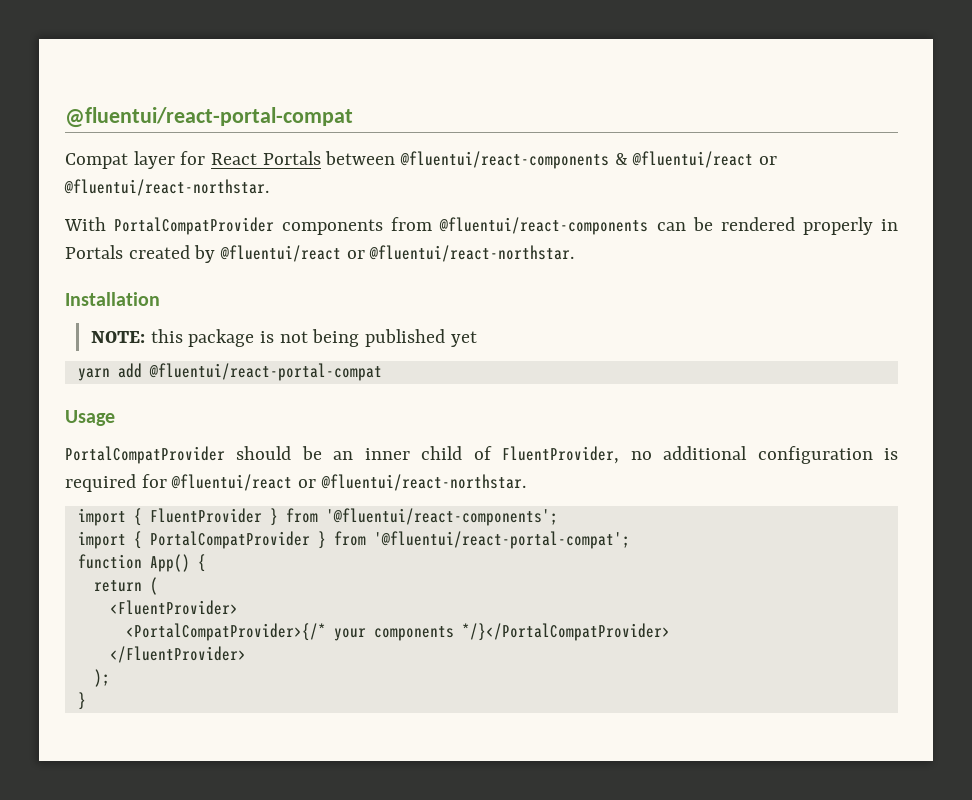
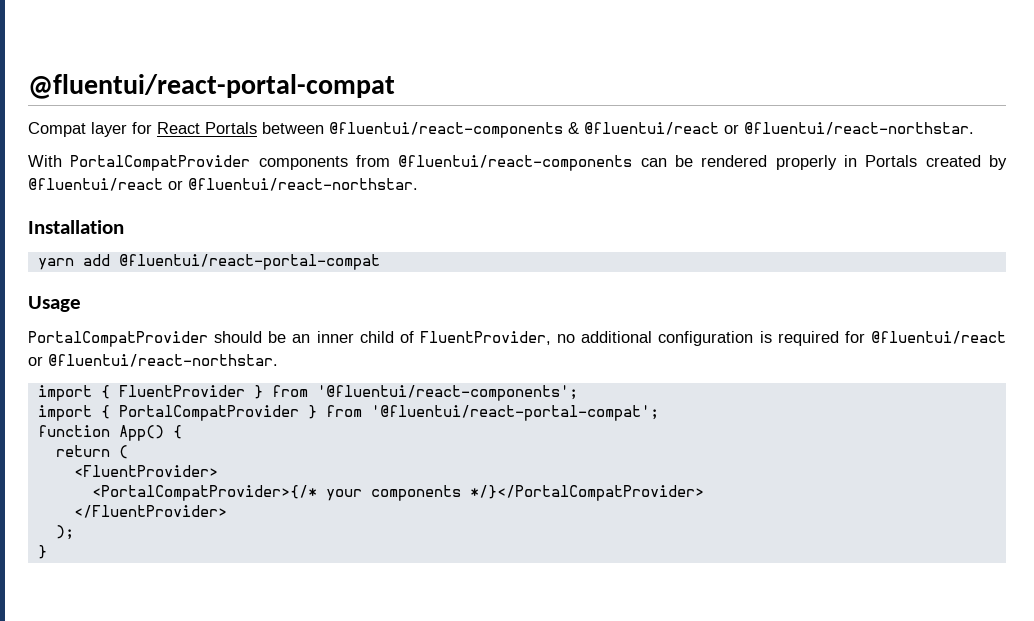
- NOTE: this package is not being published yet

